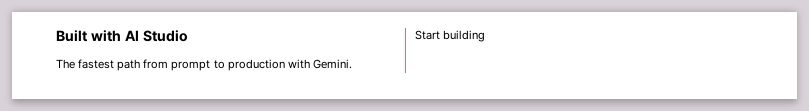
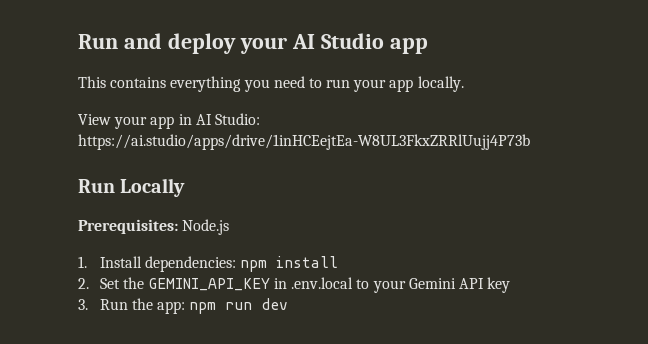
- Built with AI Studio
- The fastest path from prompt to production with Gemini.
- Start building
+ Run and deploy your AI Studio app
+ This contains everything you need to run your app locally.
+ View your app in AI Studio: https://ai.studio/apps/drive/1inHCEejtEa-W8UL3FkxZRRlUujj4P73b
+ Run Locally
+ Prerequisites: Node.js
+ 1. Install dependencies: npm install
+ 2. Set the GEMINI_API_KEY in .env.local to your Gemini API key
+ 3. Run the app: npm run dev

